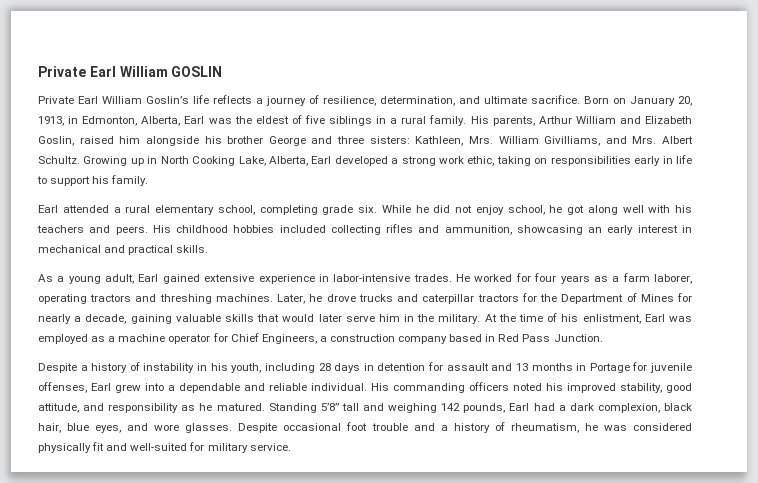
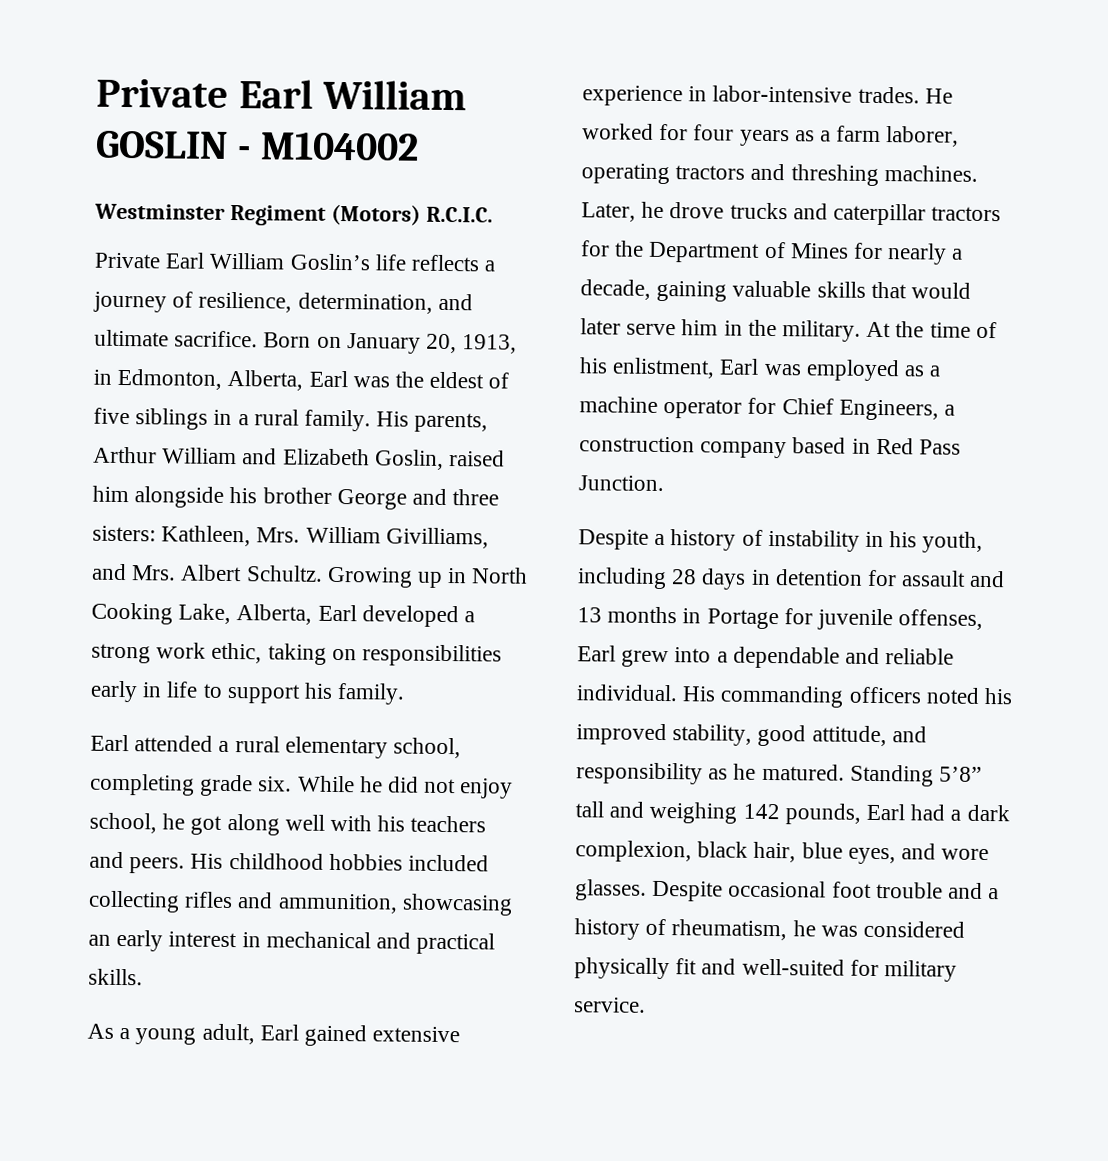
- Private Earl William GOSLIN
+ Private Earl William GOSLIN - M104002
+ Westminster Regiment (Motors) R.C.I.C.

